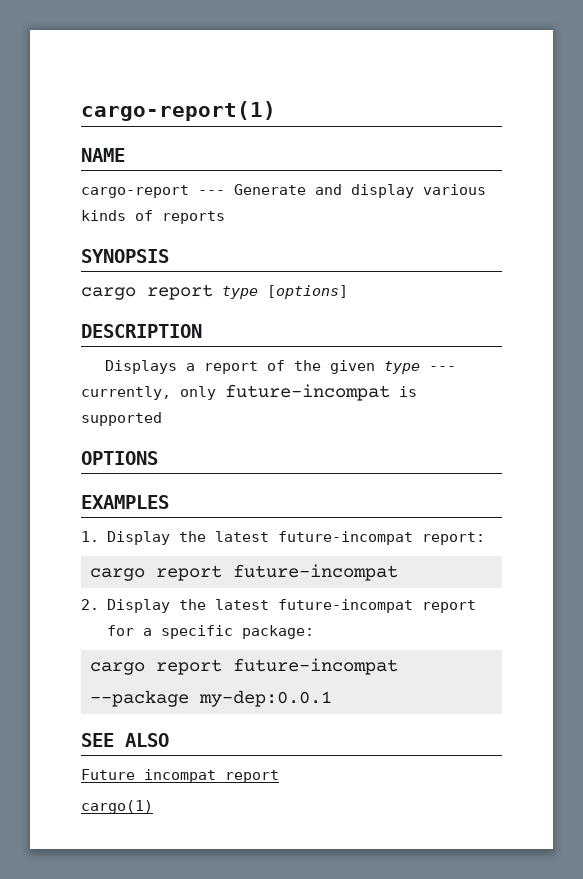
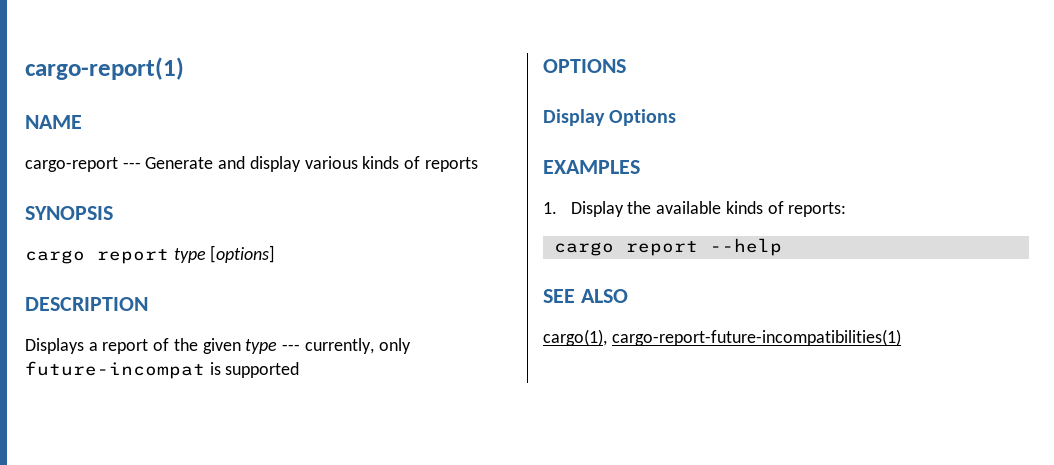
+ Display Options
- 1. Display the latest future-incompat report:
- cargo report future-incompat
- 2. Display the latest future-incompat report for a specific package:
- cargo report future-incompat --package my-dep:0.0.1
+ 1. Display the available kinds of reports:
+ cargo report --help
  SEE ALSO
- Future incompat report
- cargo(1)
+ cargo(1), cargo-report-future-incompatibilities(1)

